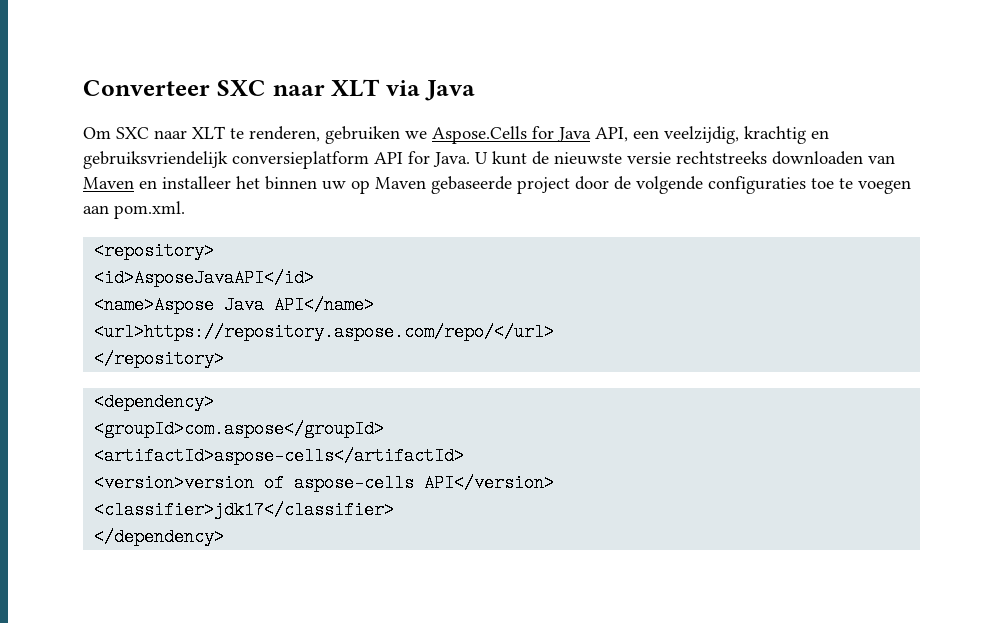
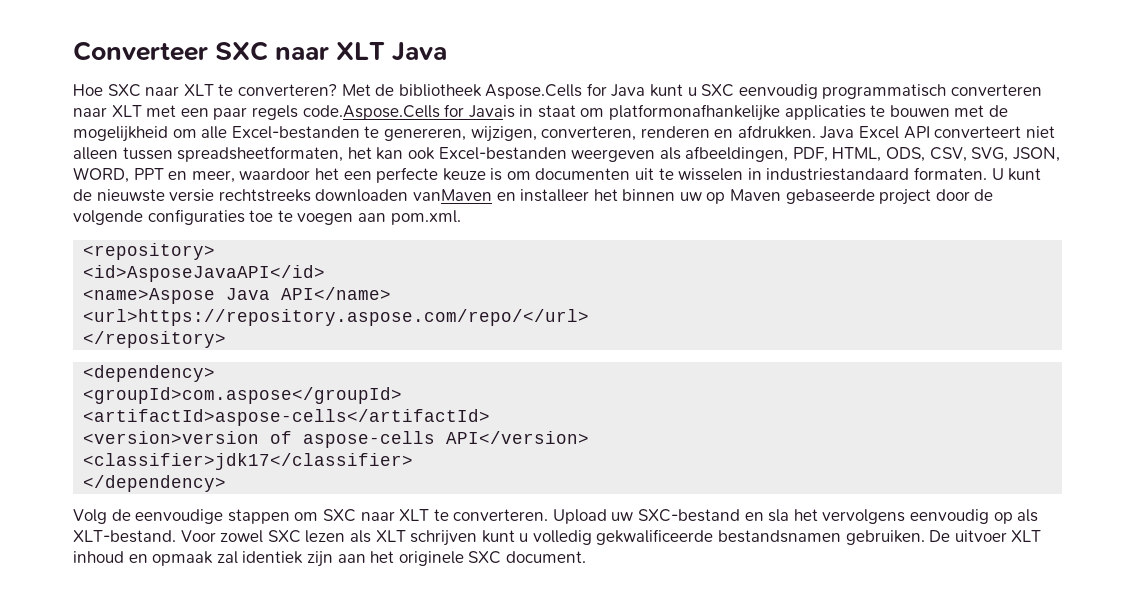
- Converteer SXC naar XLT via Java
+ Converteer SXC naar XLT Java
- Om SXC naar XLT te renderen, gebruiken we Aspose.Cells for Java API, een veelzijdig, krachtig en gebruiksvriendelijk conversieplatform API for Java.
+ Hoe SXC naar XLT te converteren? Met de bibliotheek Aspose.Cells for Java kunt u SXC eenvoudig programmatisch converteren naar XLT met een paar regels code.Aspose.Cells for Javais in staat om platformonafhankelijke applicaties te bouwen met de mogelijkheid om alle Excel-bestanden te genereren, wijzigen, converteren, renderen en afdrukken. Java Excel API converteert niet alleen tussen spreadsheetformaten, het kan ook Excel-bestanden weergeven als afbeeldingen, PDF, HTML, ODS, CSV, SVG, JSON, WORD, PPT en meer, waardoor het een perfecte keuze is om documenten uit te wisselen in industriestandaard formaten.
- U kunt de nieuwste versie rechtstreeks downloaden van Maven en installeer het binnen uw op Maven gebaseerde project door de volgende configuraties toe te voegen aan pom.xml.
+ U kunt de nieuwste versie rechtstreeks downloaden vanMaven en installeer het binnen uw op Maven gebaseerde project door de volgende configuraties toe te voegen aan pom.xml.
+ Volg de eenvoudige stappen om SXC naar XLT te converteren. Upload uw SXC-bestand en sla het vervolgens eenvoudig op als XLT-bestand. Voor zowel SXC lezen als XLT schrijven kunt u volledig gekwalificeerde bestandsnamen gebruiken. De uitvoer XLT inhoud en opmaak zal identiek zijn aan het originele SXC document.

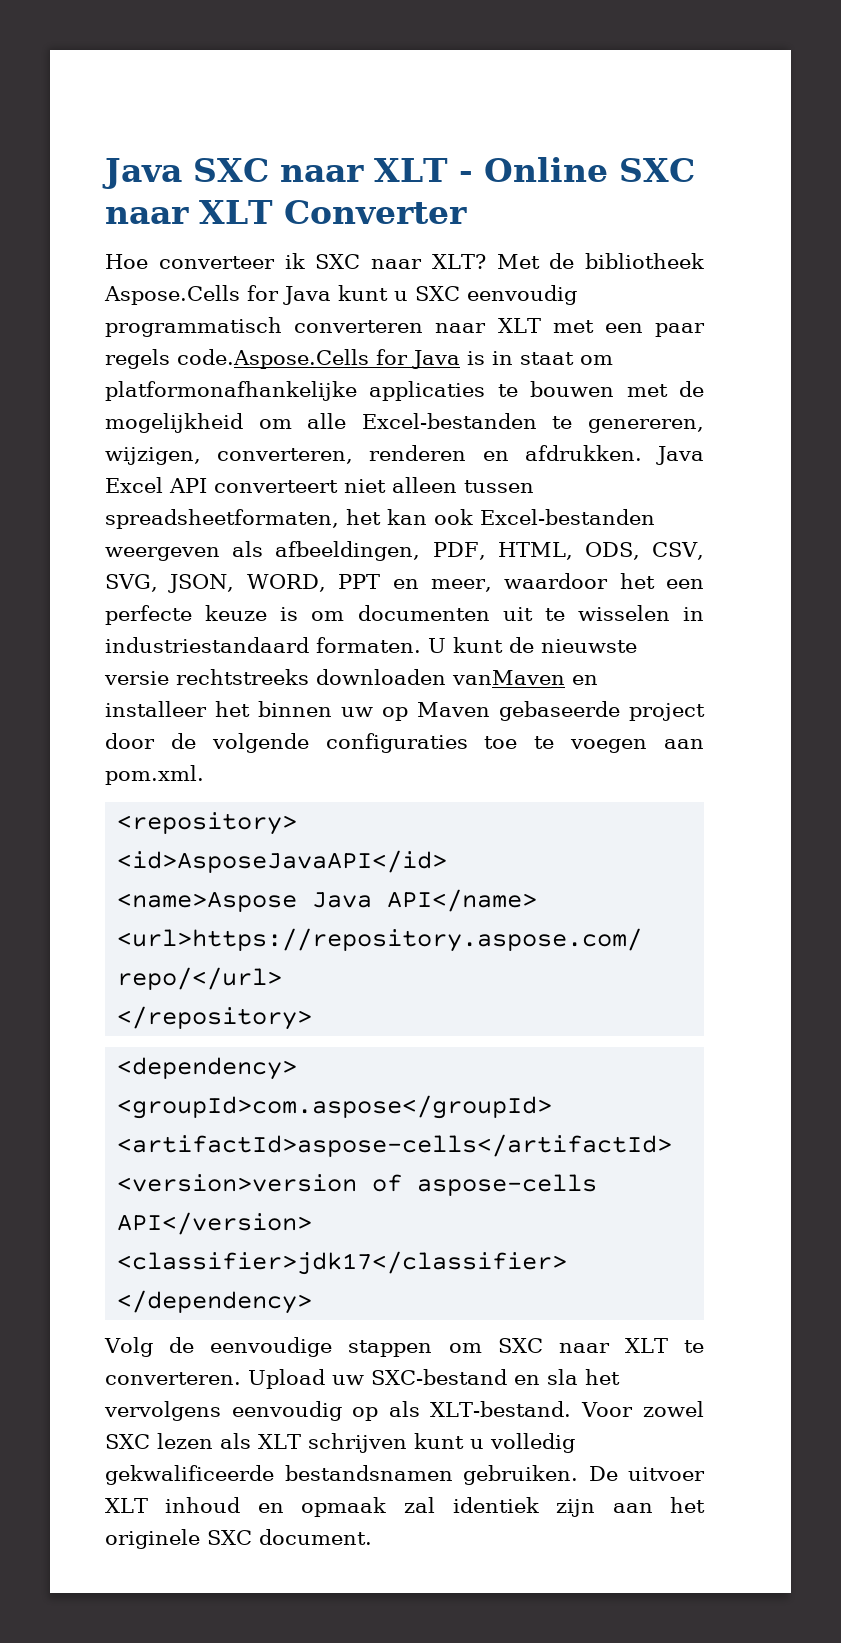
- Converteer SXC naar XLT Java
- Hoe SXC naar XLT te converteren?
+ Java SXC naar XLT - Online SXC naar XLT Converter
+ Hoe converteer ik SXC naar XLT?
- Met de bibliotheek Aspose.Cells for Java kunt u SXC eenvoudig programmatisch converteren naar XLT met een paar regels code.Aspose.Cells for Javais in staat om platformonafhankelijke applicaties te bouwen met de mogelijkheid om alle Excel-bestanden te genereren, wijzigen, converteren, renderen en afdrukken.
+ Met de bibliotheek Aspose.Cells for Java kunt u SXC eenvoudig programmatisch converteren naar XLT met een paar regels code.Aspose.Cells for Java is in staat om platformonafhankelijke applicaties te bouwen met de mogelijkheid om alle Excel-bestanden te genereren, wijzigen, converteren, renderen en afdrukken.

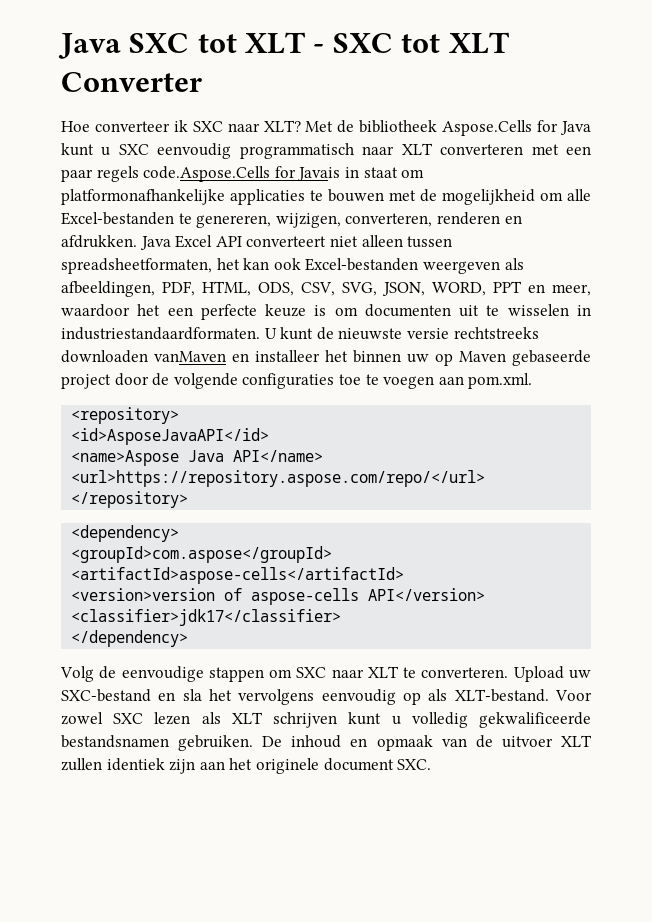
- Java SXC naar XLT - Online SXC naar XLT Converter
+ Java SXC tot XLT - SXC tot XLT Converter
- Met de bibliotheek Aspose.Cells for Java kunt u SXC eenvoudig programmatisch converteren naar XLT met een paar regels code.Aspose.Cells for Java is in staat om platformonafhankelijke applicaties te bouwen met de mogelijkheid om alle Excel-bestanden te genereren, wijzigen, converteren, renderen en afdrukken.
+ Met de bibliotheek Aspose.Cells for Java kunt u SXC eenvoudig programmatisch naar XLT converteren met een paar regels code.Aspose.Cells for Javais in staat om platformonafhankelijke applicaties te bouwen met de mogelijkheid om alle Excel-bestanden te genereren, wijzigen, converteren, renderen en afdrukken.
- Java Excel API converteert niet alleen tussen spreadsheetformaten, het kan ook Excel-bestanden weergeven als afbeeldingen, PDF, HTML, ODS, CSV, SVG, JSON, WORD, PPT en meer, waardoor het een perfecte keuze is om documenten uit te wisselen in industriestandaard formaten.
+ Java Excel API converteert niet alleen tussen spreadsheetformaten, het kan ook Excel-bestanden weergeven als afbeeldingen, PDF, HTML, ODS, CSV, SVG, JSON, WORD, PPT en meer, waardoor het een perfecte keuze is om documenten uit te wisselen in industriestandaardformaten.
- De uitvoer XLT inhoud en opmaak zal identiek zijn aan het originele SXC document.
+ De inhoud en opmaak van de uitvoer XLT zullen identiek zijn aan het originele document SXC.

